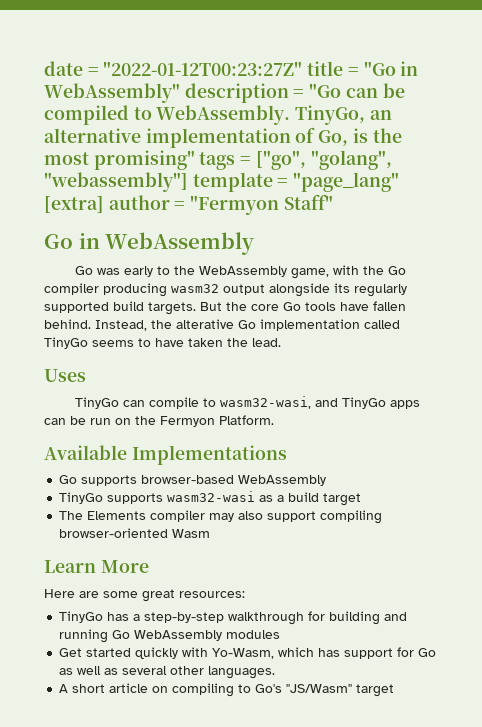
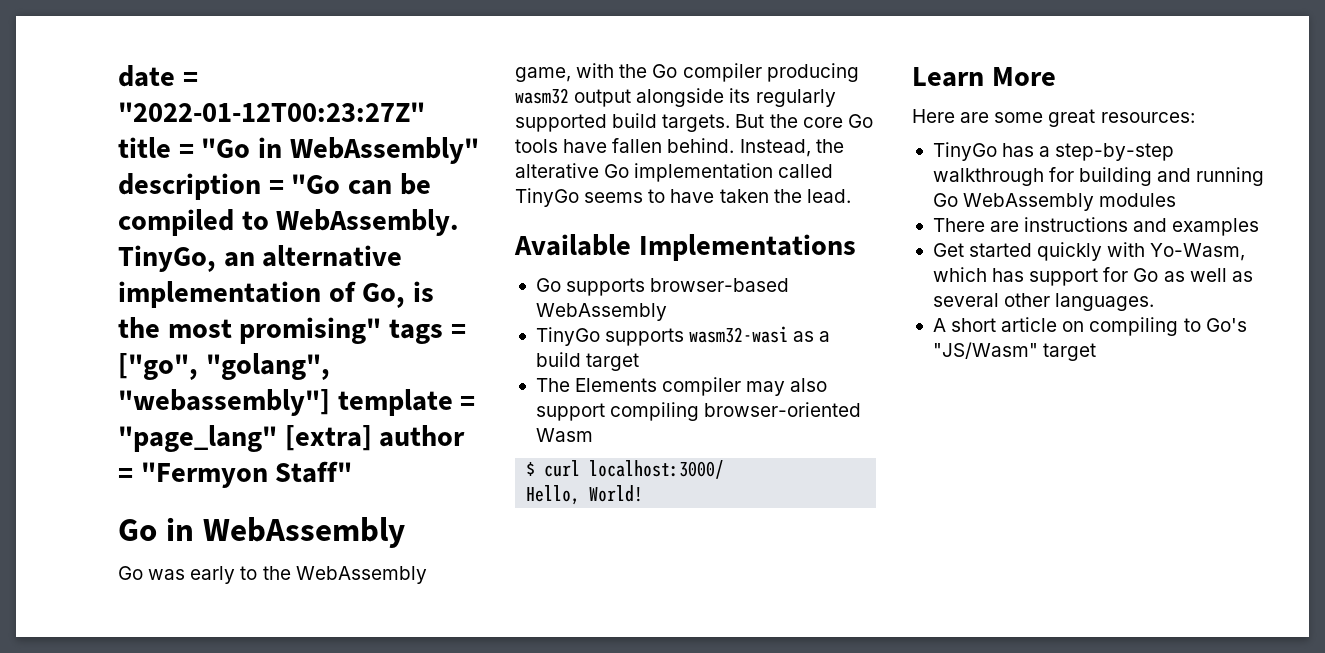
- Uses
- TinyGo can compile to wasm32-wasi, and TinyGo apps can be run on the Fermyon Platform.
+ $ curl localhost:3000/
+ Hello, World!
+ There are instructions and examples

